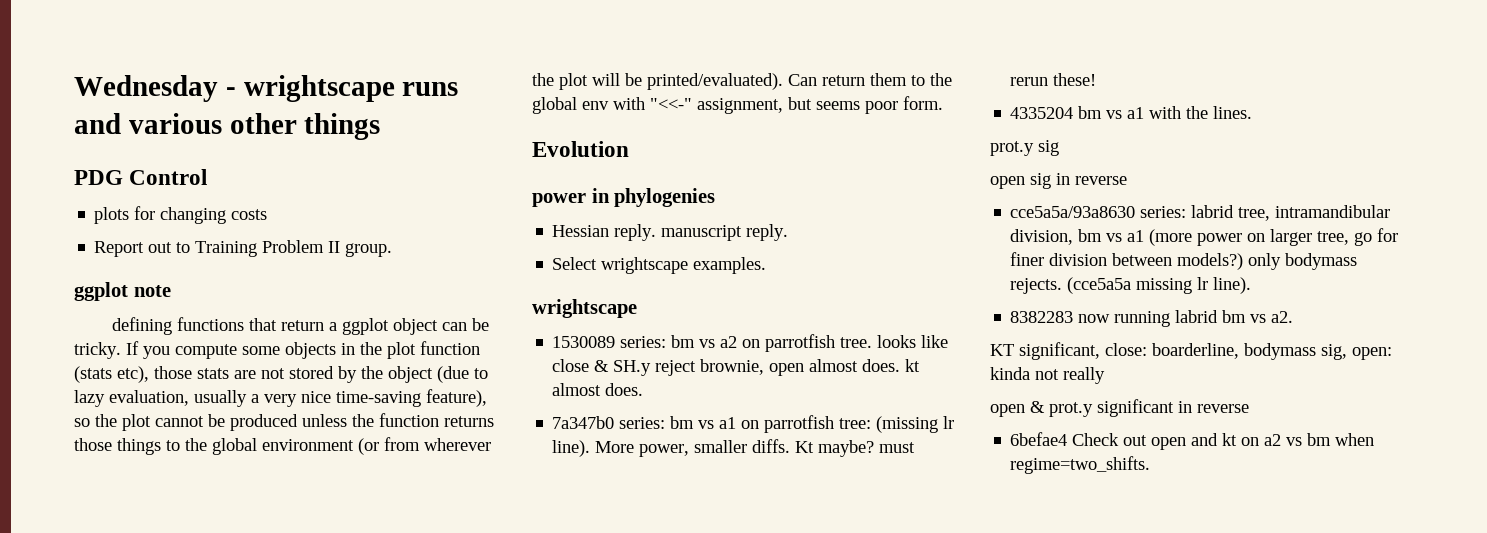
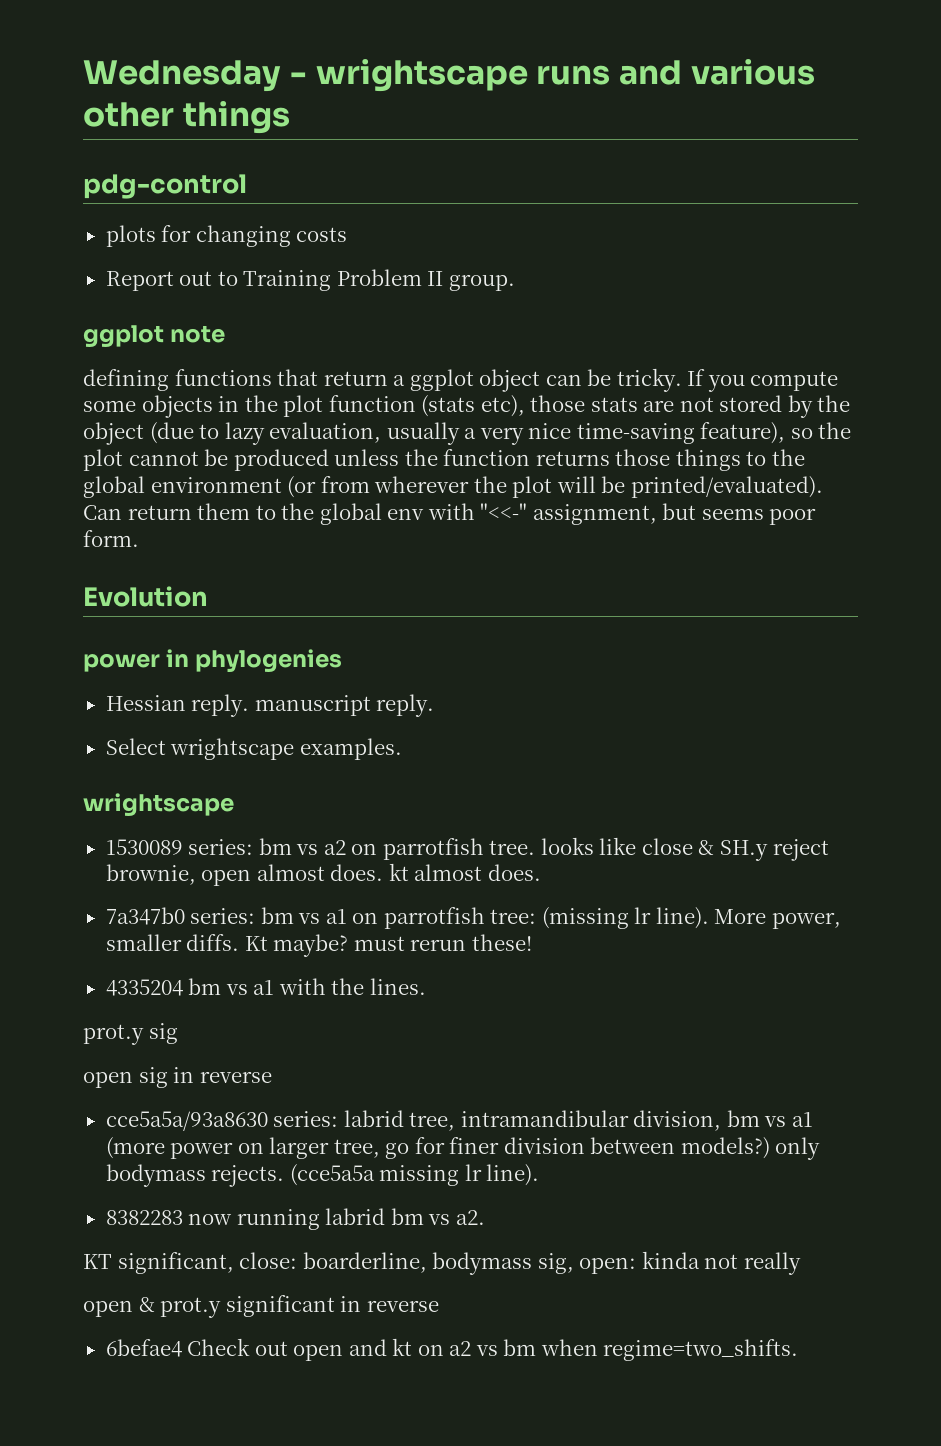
- PDG Control
+ pdg-control

